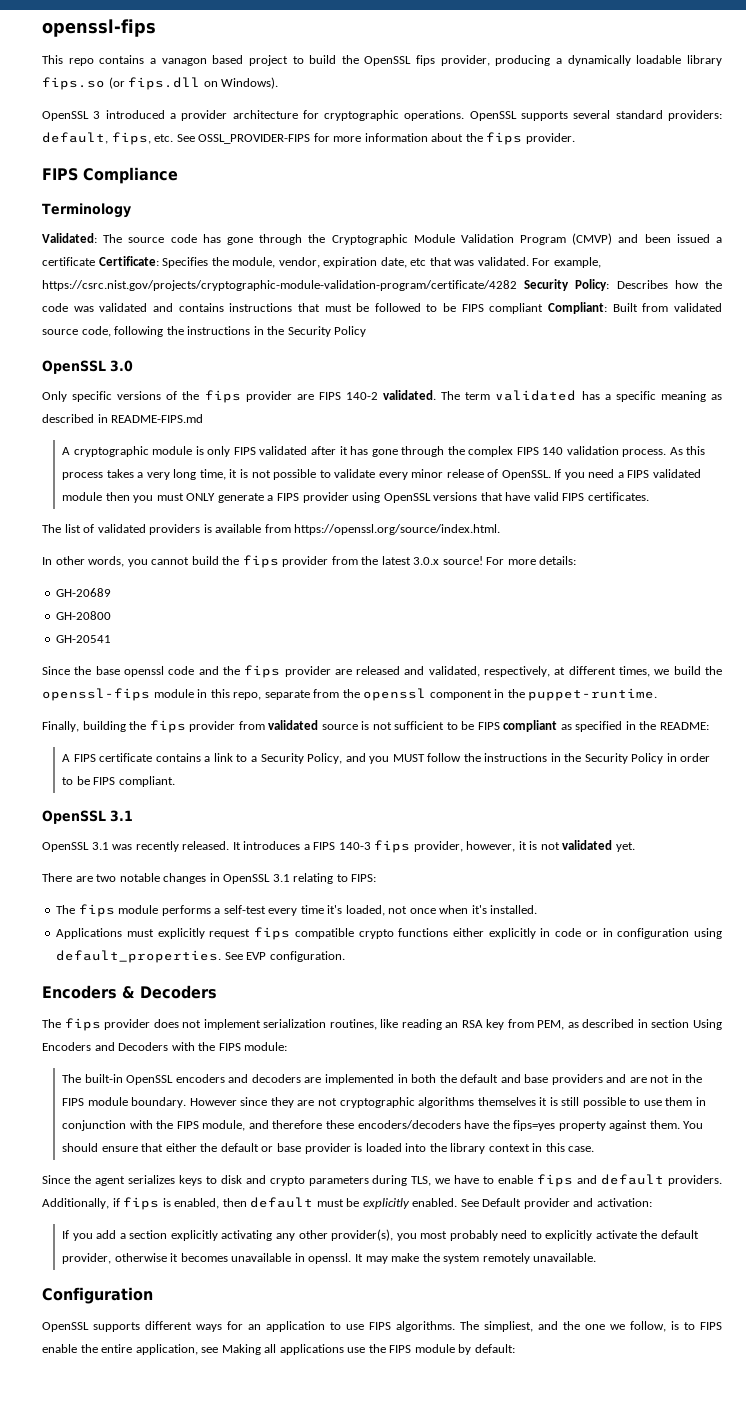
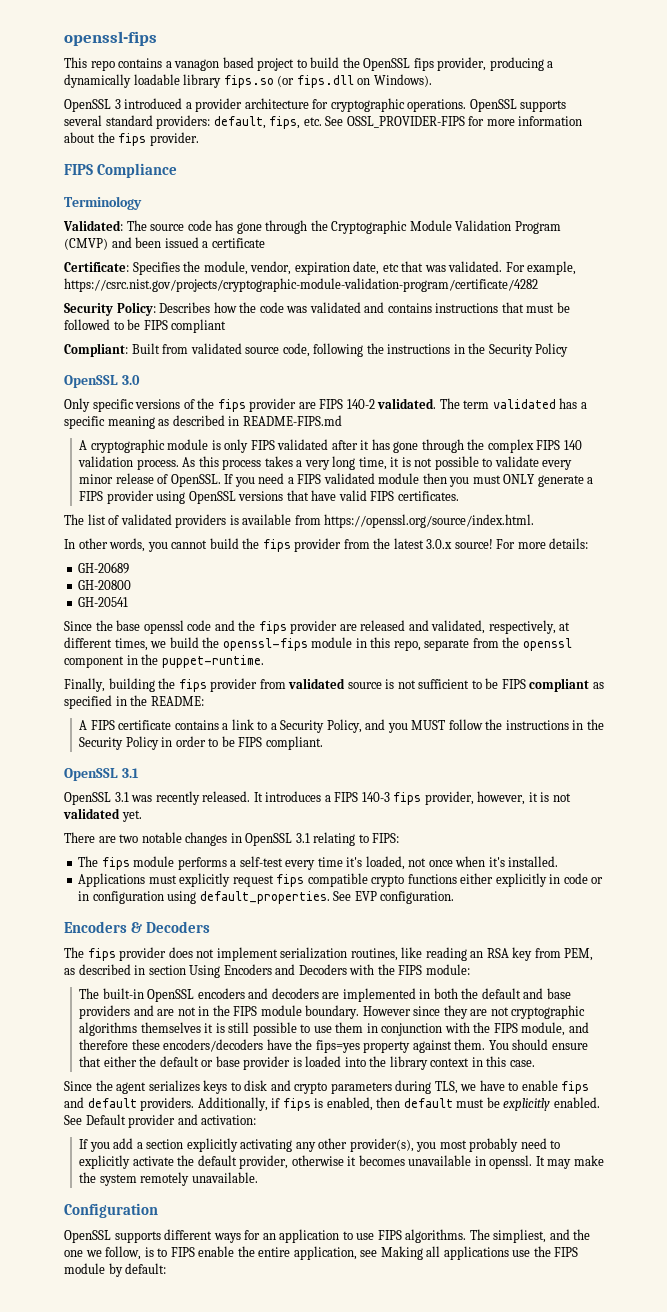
- Validated: The source code has gone through the Cryptographic Module Validation Program (CMVP) and been issued a certificate Certificate: Specifies the module, vendor, expiration date, etc that was validated.
+ Validated: The source code has gone through the Cryptographic Module Validation Program (CMVP) and been issued a certificate
+ Certificate: Specifies the module, vendor, expiration date, etc that was validated.
- For example, https://csrc.nist.gov/projects/cryptographic-module-validation-program/certificate/4282 Security Policy: Describes how the code was validated and contains instructions that must be followed to be FIPS compliant Compliant: Built from validated source code, following the instructions in the Security Policy
+ For example, https://csrc.nist.gov/projects/cryptographic-module-validation-program/certificate/4282
+ Security Policy: Describes how the code was validated and contains instructions that must be followed to be FIPS compliant
+ Compliant: Built from validated source code, following the instructions in the Security Policy

